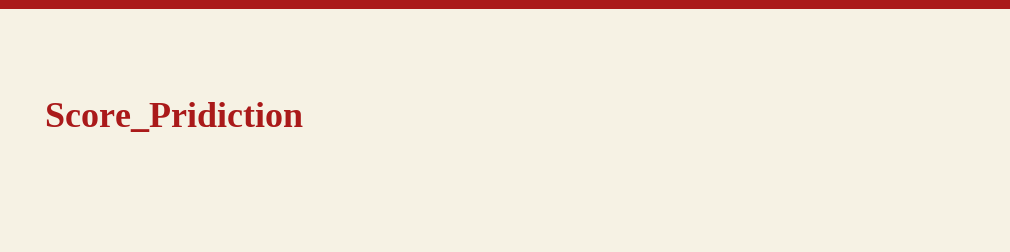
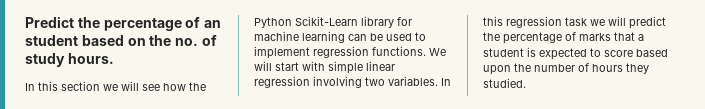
- Score_Pridiction
+ Predict the percentage of an student based on the no. of study hours.
+ In this section we will see how the Python Scikit-Learn library for machine learning can be used to implement regression functions. We will start with simple linear regression involving two variables. In this regression task we will predict the percentage of marks that a student is expected to score based upon the number of hours they studied.

